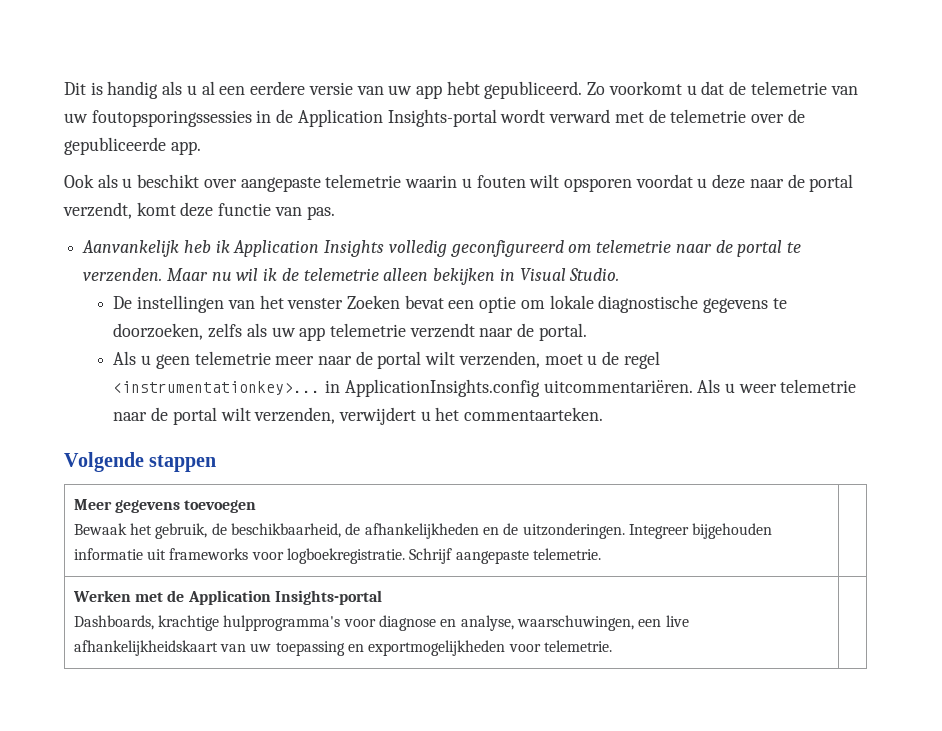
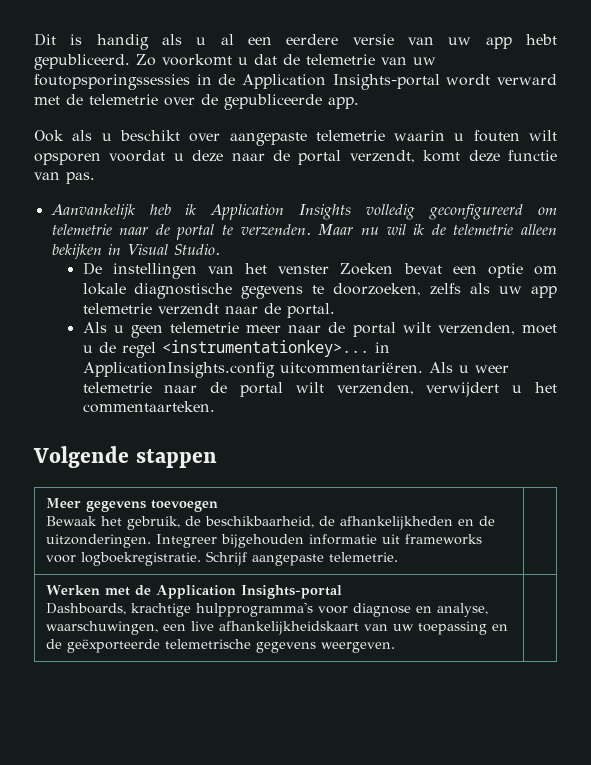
  Werken met de Application Insights-portal
- Dashboards, krachtige hulpprogramma's voor diagnose en analyse, waarschuwingen, een live afhankelijkheidskaart van uw toepassing en exportmogelijkheden voor telemetrie. |
+ Dashboards, krachtige hulpprogramma's voor diagnose en analyse, waarschuwingen, een live afhankelijkheidskaart van uw toepassing en de geëxporteerde telemetrische gegevens weergeven. |

